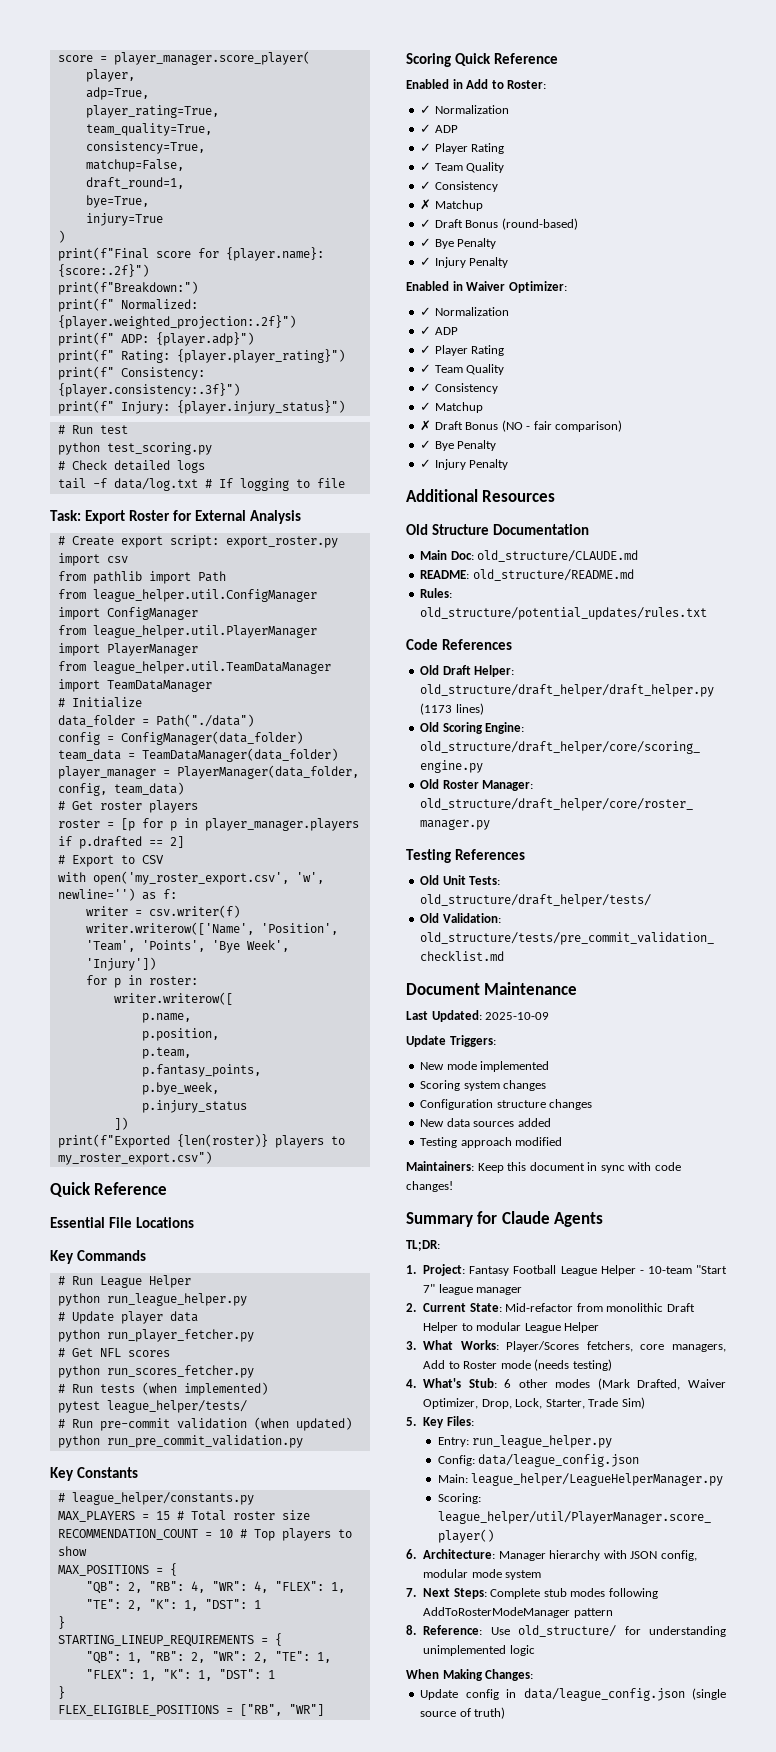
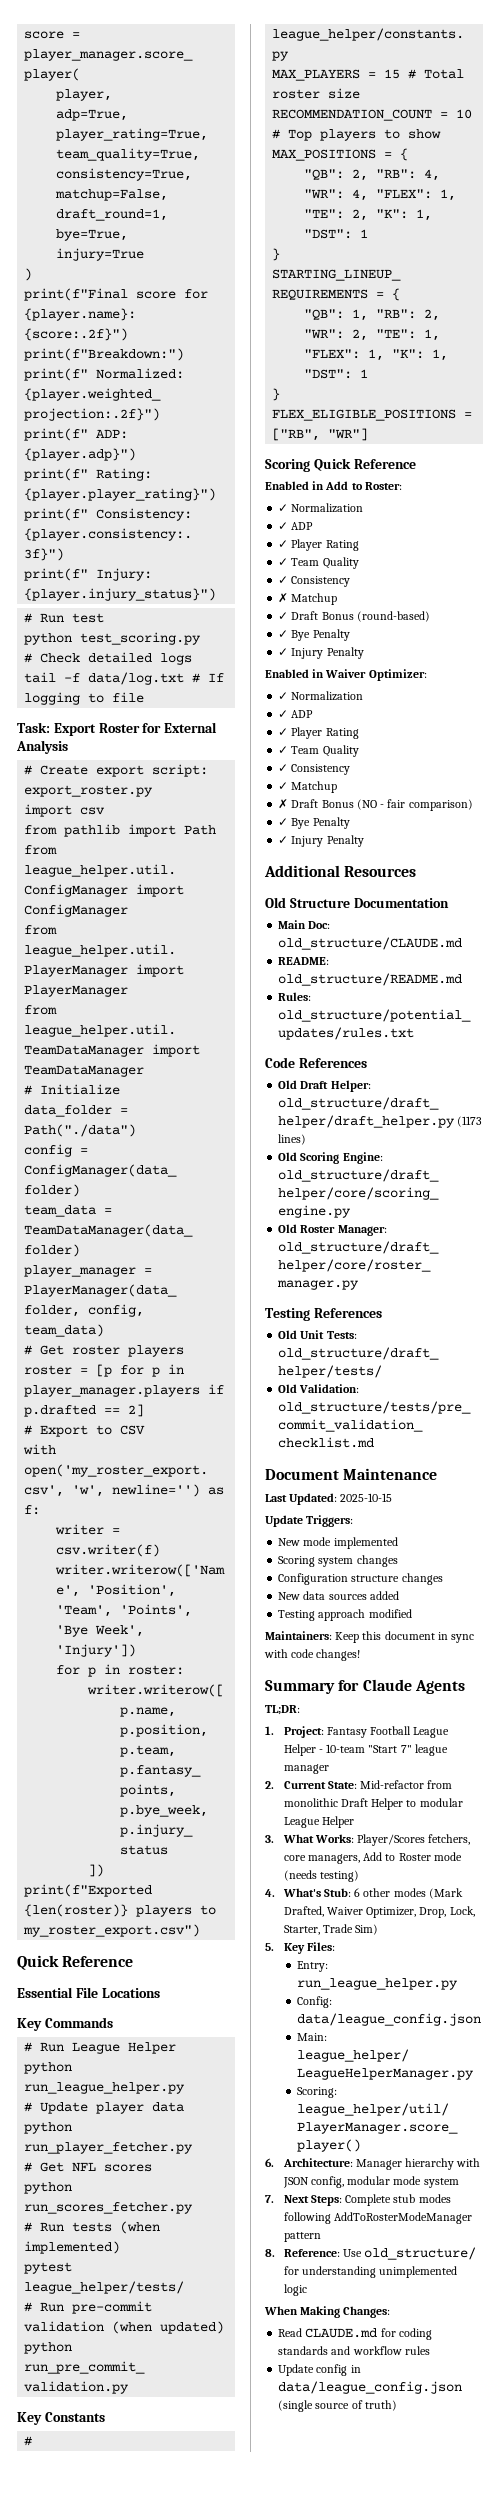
- Last Updated: 2025-10-09
+ Last Updated: 2025-10-15
+ Read CLAUDE.md for coding standards and workflow rules

